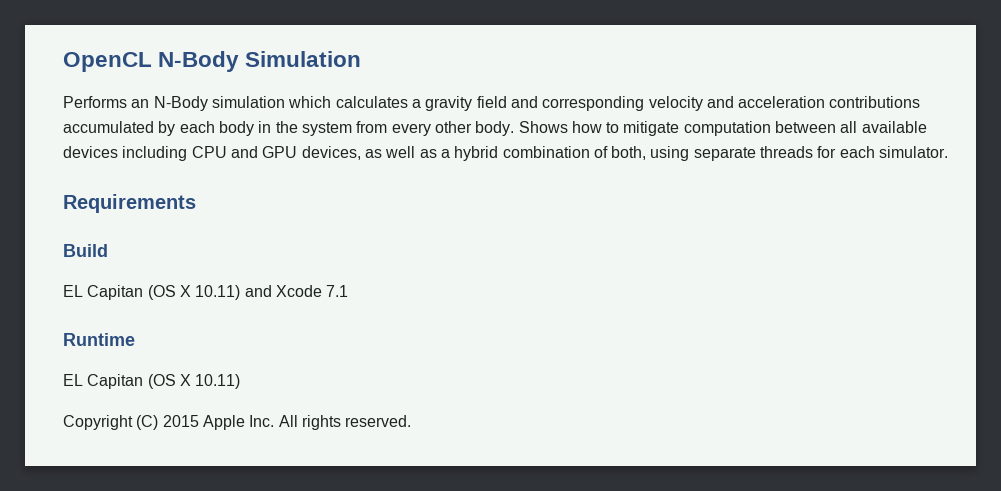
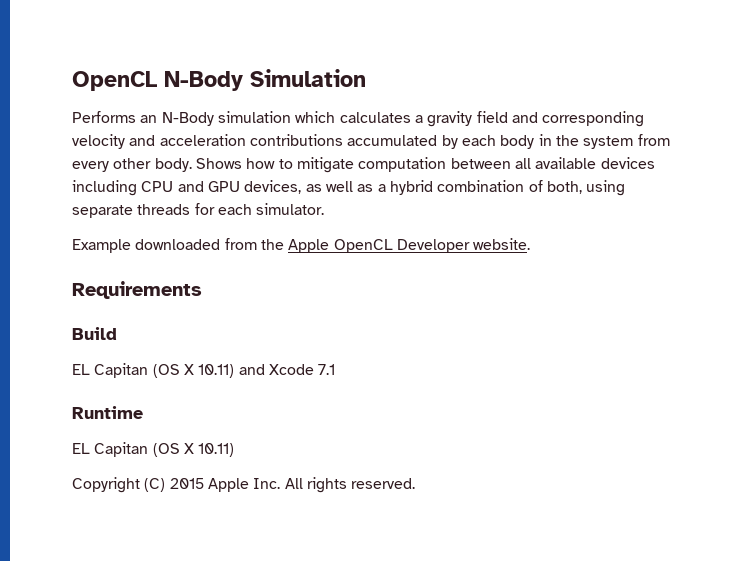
+ Example downloaded from the Apple OpenCL Developer website.

